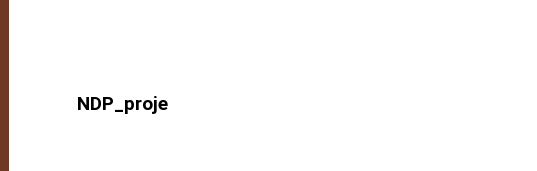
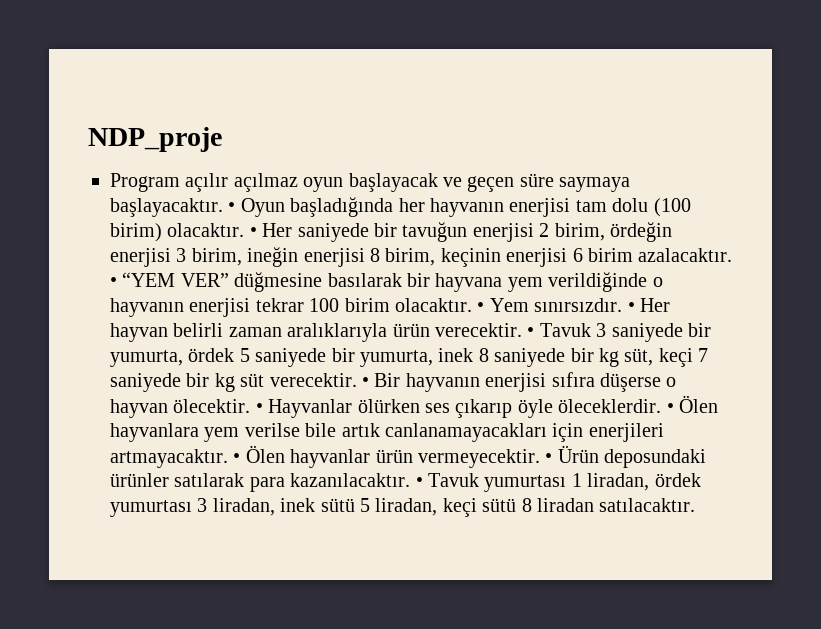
+ Program açılır açılmaz oyun başlayacak ve geçen süre saymaya başlayacaktır. • Oyun başladığında her hayvanın enerjisi tam dolu (100 birim) olacaktır. • Her saniyede bir tavuğun enerjisi 2 birim, ördeğin enerjisi 3 birim, ineğin enerjisi 8 birim, keçinin enerjisi 6 birim azalacaktır. • “YEM VER” düğmesine basılarak bir hayvana yem verildiğinde o hayvanın enerjisi tekrar 100 birim olacaktır. • Yem sınırsızdır. • Her hayvan belirli zaman aralıklarıyla ürün verecektir. • Tavuk 3 saniyede bir yumurta, ördek 5 saniyede bir yumurta, inek 8 saniyede bir kg süt, keçi 7 saniyede bir kg süt verecektir. • Bir hayvanın enerjisi sıfıra düşerse o hayvan ölecektir. • Hayvanlar ölürken ses çıkarıp öyle öleceklerdir. • Ölen hayvanlara yem verilse bile artık canlanamayacakları için enerjileri artmayacaktır. • Ölen hayvanlar ürün vermeyecektir. • Ürün deposundaki ürünler satılarak para kazanılacaktır. • Tavuk yumurtası 1 liradan, ördek yumurtası 3 liradan, inek sütü 5 liradan, keçi sütü 8 liradan satılacaktır.

